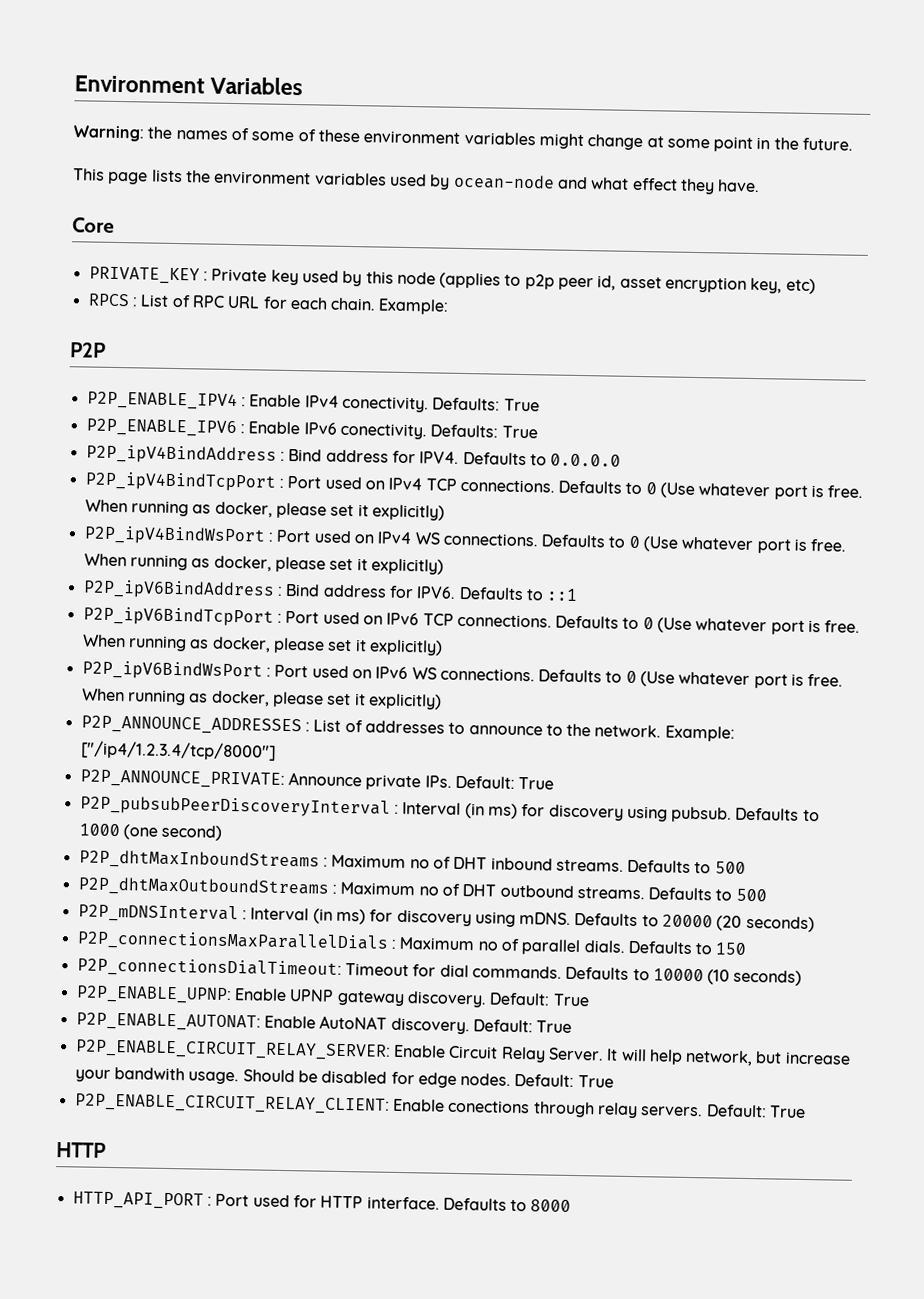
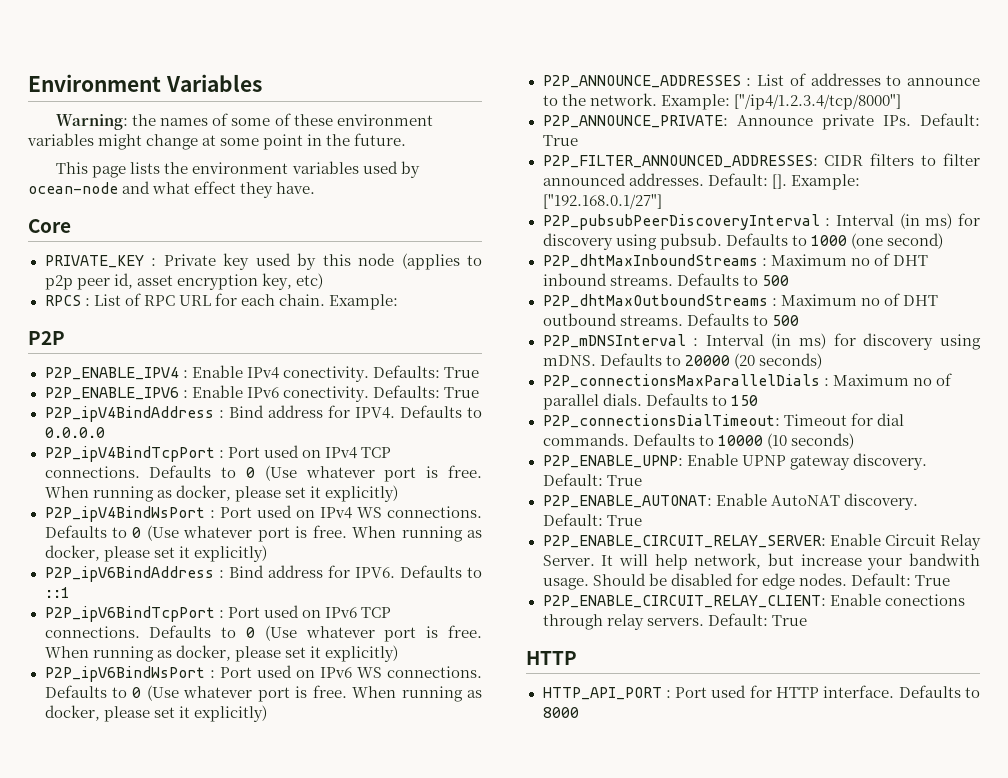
+ P2P_FILTER_ANNOUNCED_ADDRESSES: CIDR filters to filter announced addresses. Default: []. Example: ["192.168.0.1/27"]

